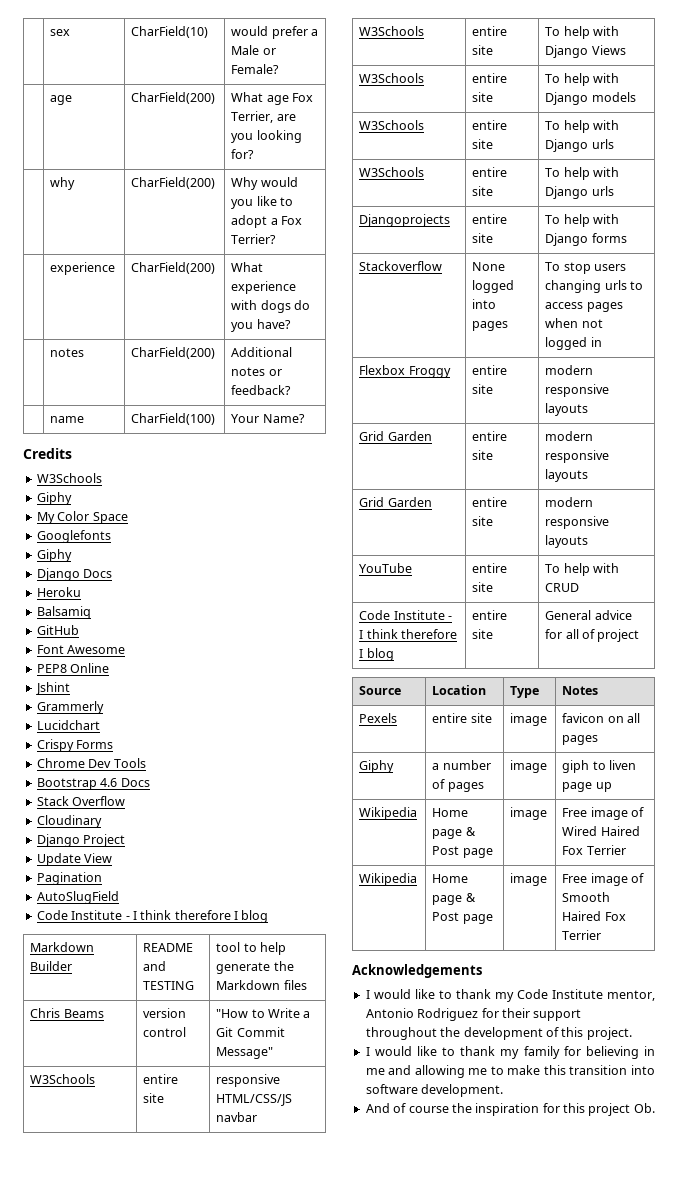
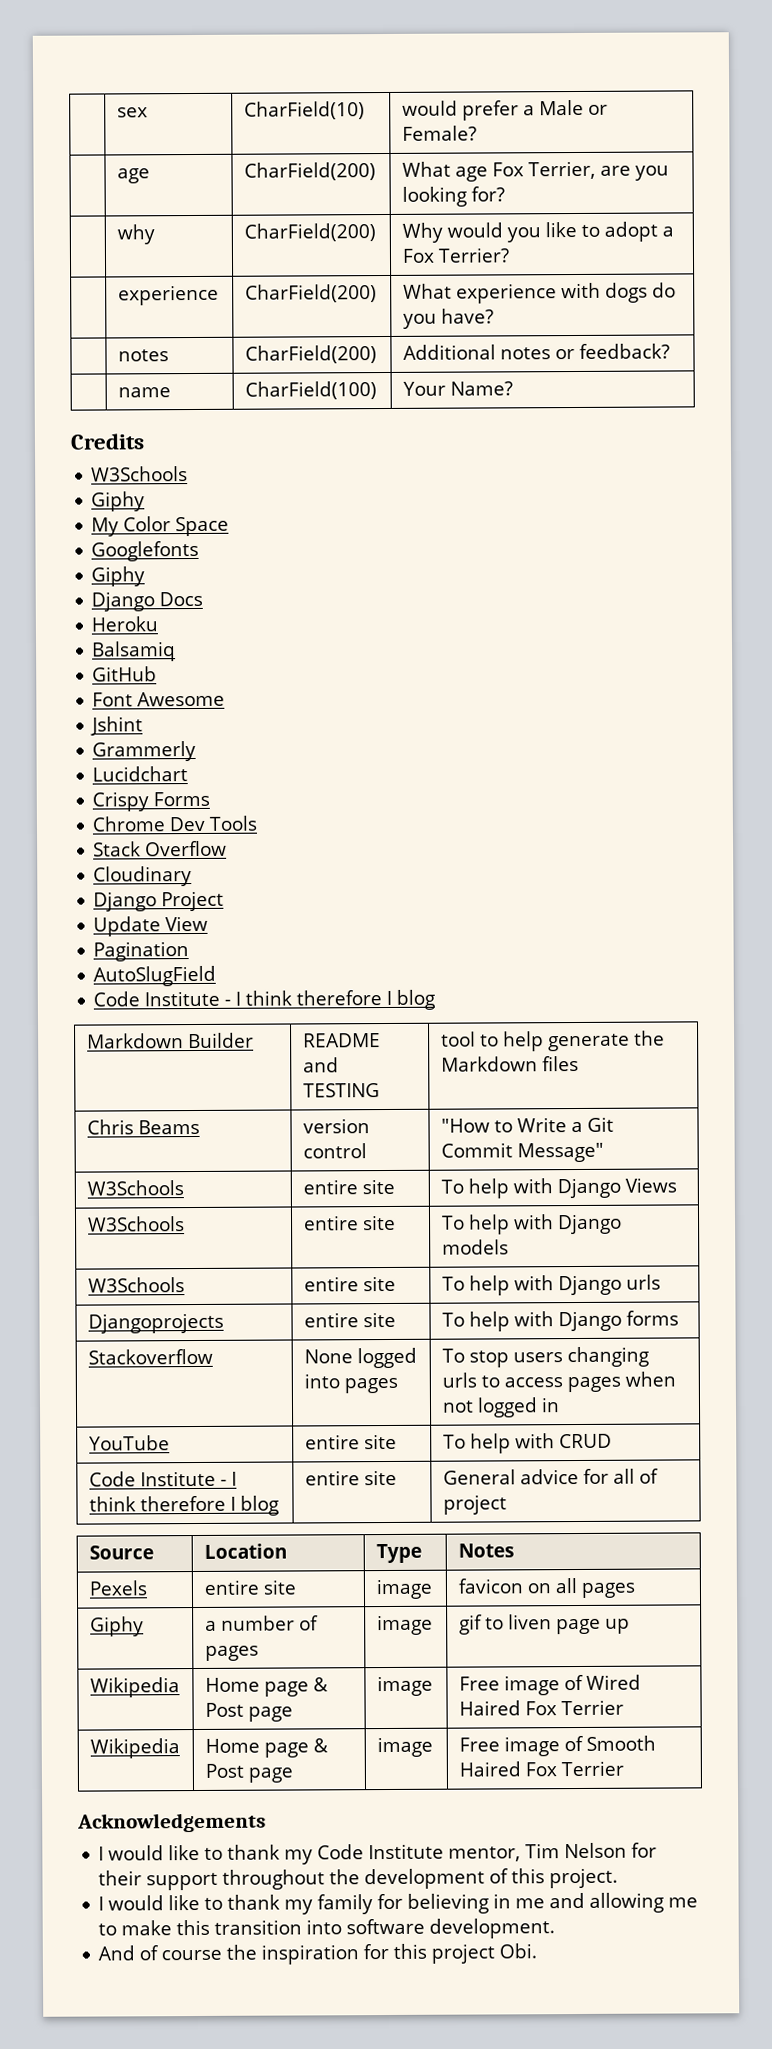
- PEP8 Online
- Bootstrap 4.6 Docs
- W3Schools | entire site | responsive HTML/CSS/JS navbar
  W3Schools | entire site | To help with Django models
- W3Schools | entire site | To help with Django urls
- Flexbox Froggy | entire site | modern responsive layouts
- Grid Garden | entire site | modern responsive layouts
- Grid Garden | entire site | modern responsive layouts
- Giphy | a number of pages | image | giph to liven page up
+ Giphy | a number of pages | image | gif to liven page up
- I would like to thank my Code Institute mentor, Antonio Rodriguez for their support throughout the development of this project.
+ I would like to thank my Code Institute mentor, Tim Nelson for their support throughout the development of this project.
- And of course the inspiration for this project Ob.
+ And of course the inspiration for this project Obi.

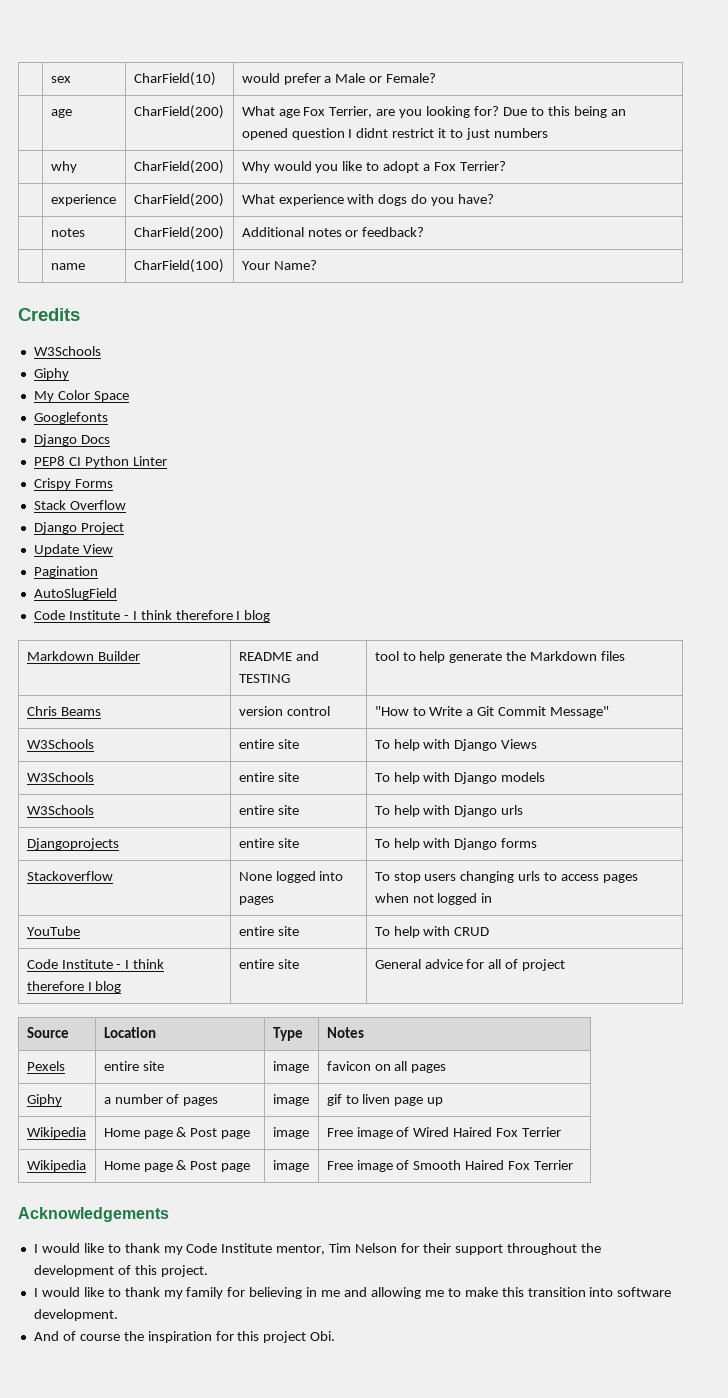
- | age | CharField(200) | What age Fox Terrier, are you looking for?
+ | age | CharField(200) | What age Fox Terrier, are you looking for? Due to this being an opened question I didnt restrict it to just numbers
  Googlefonts
- Giphy
- Heroku
- Balsamiq
- GitHub
- Font Awesome
- Jshint
- Grammerly
- Lucidchart
+ PEP8 CI Python Linter
- Chrome Dev Tools
- Cloudinary

